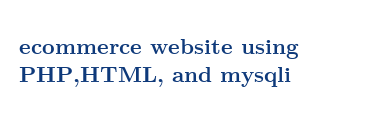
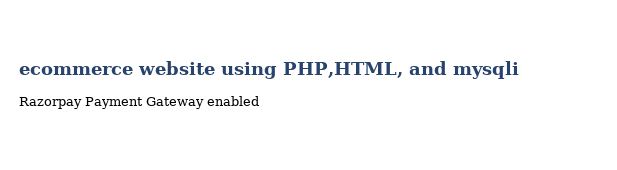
+ Razorpay Payment Gateway enabled

